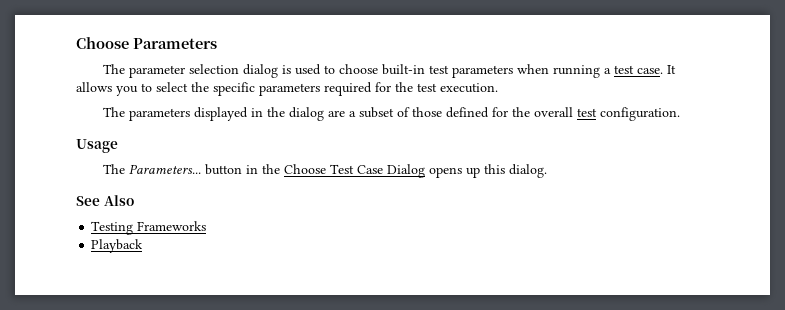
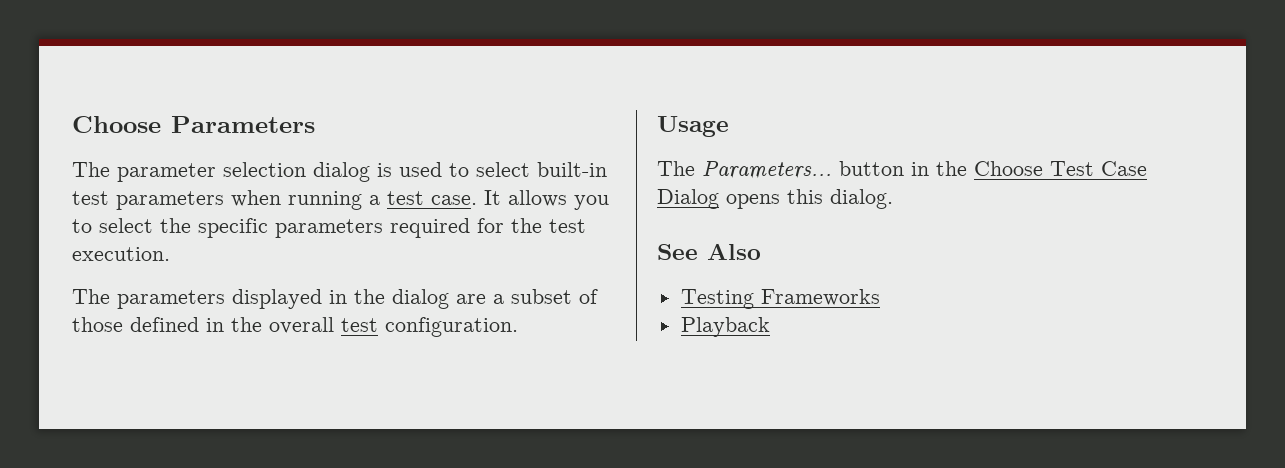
- The parameter selection dialog is used to choose built-in test parameters when running a test case.
+ The parameter selection dialog is used to select built-in test parameters when running a test case.
- The parameters displayed in the dialog are a subset of those defined for the overall test configuration.
+ The parameters displayed in the dialog are a subset of those defined in the overall test configuration.
- The Parameters... button in the Choose Test Case Dialog opens up this dialog.
+ The Parameters... button in the Choose Test Case Dialog opens this dialog.

